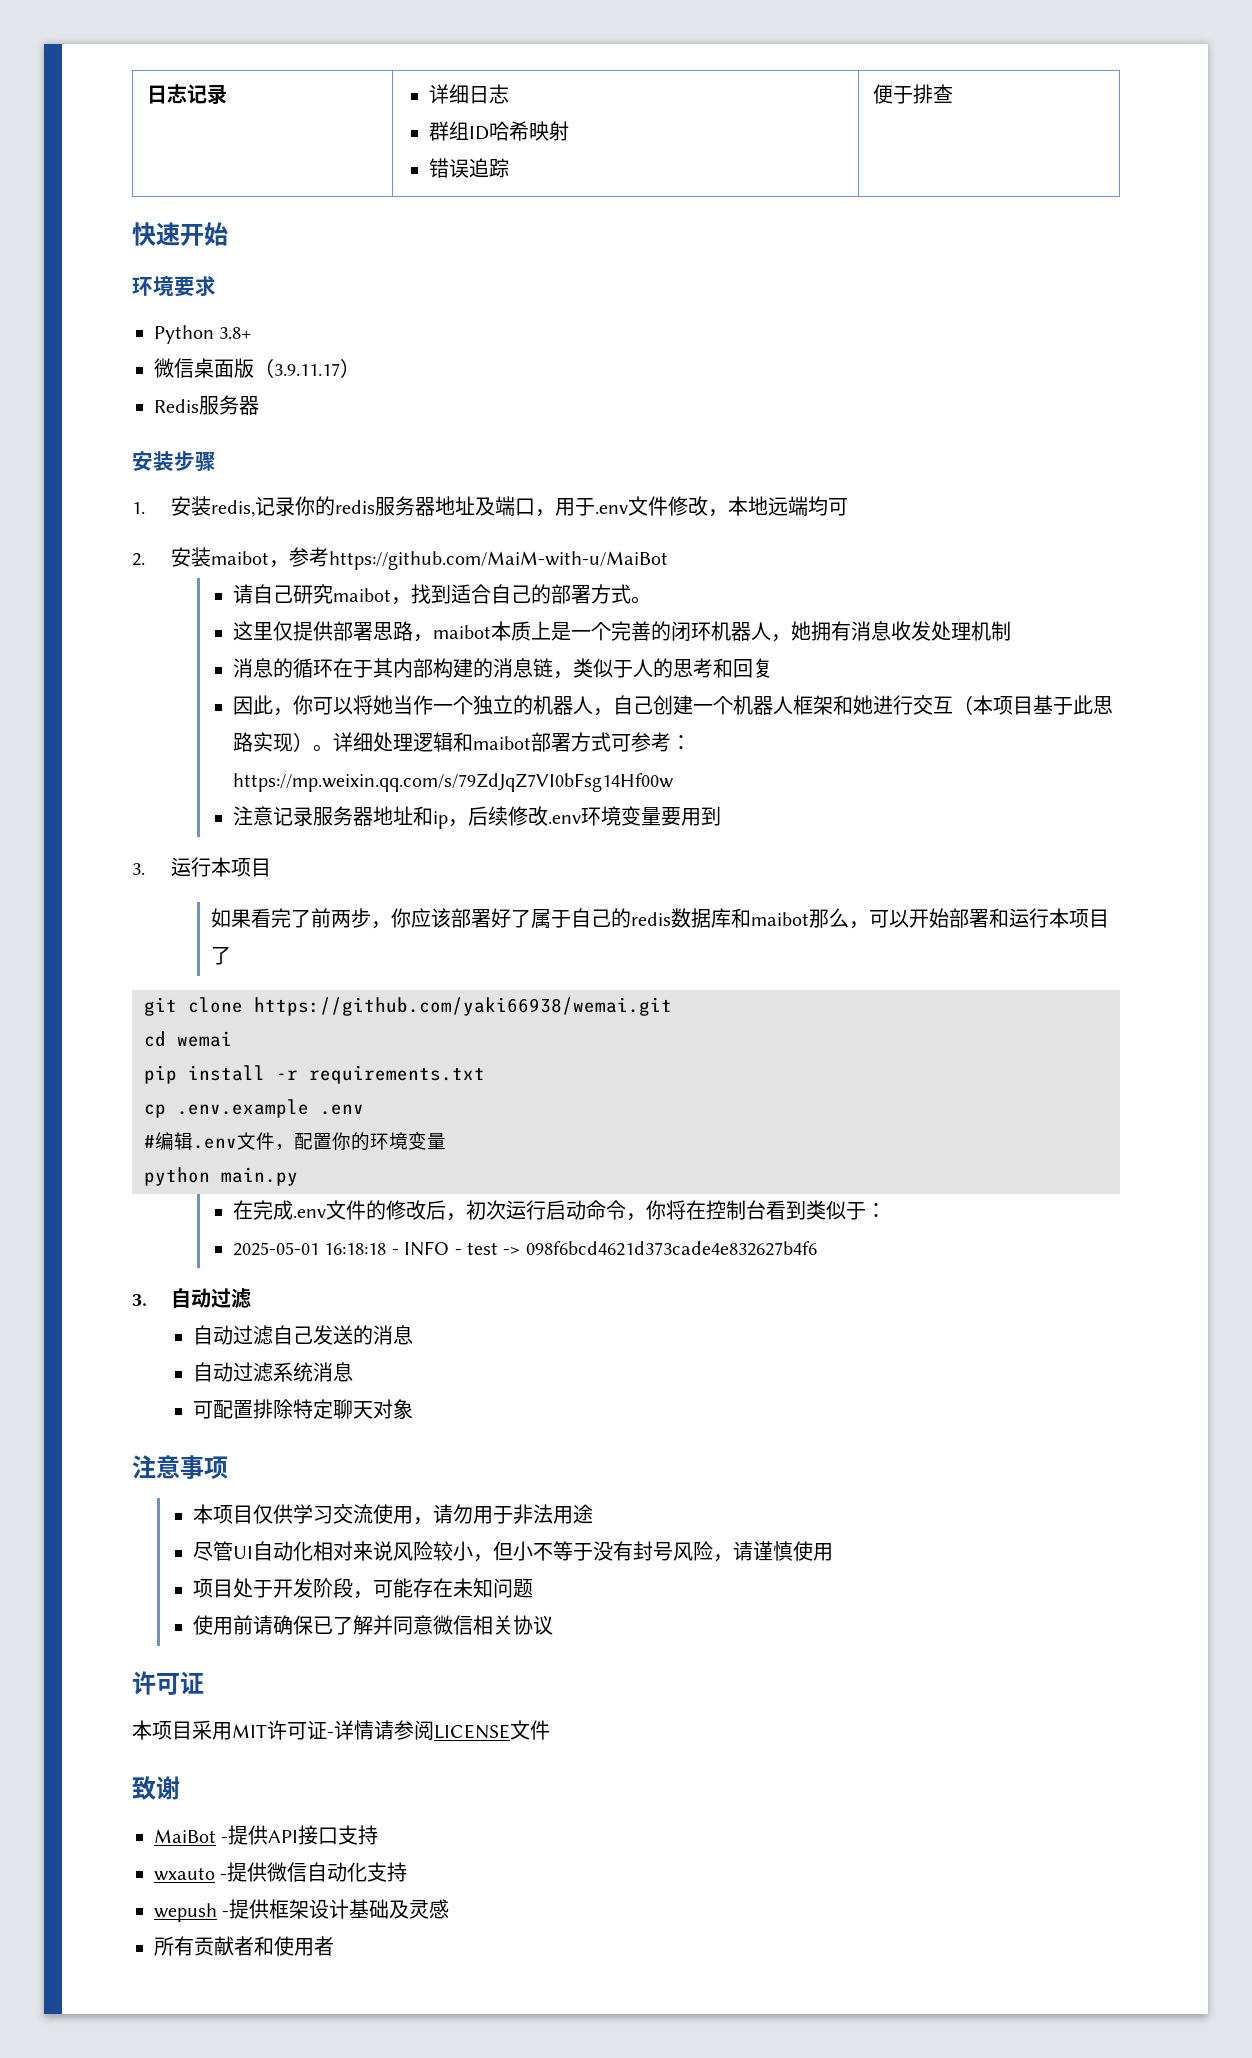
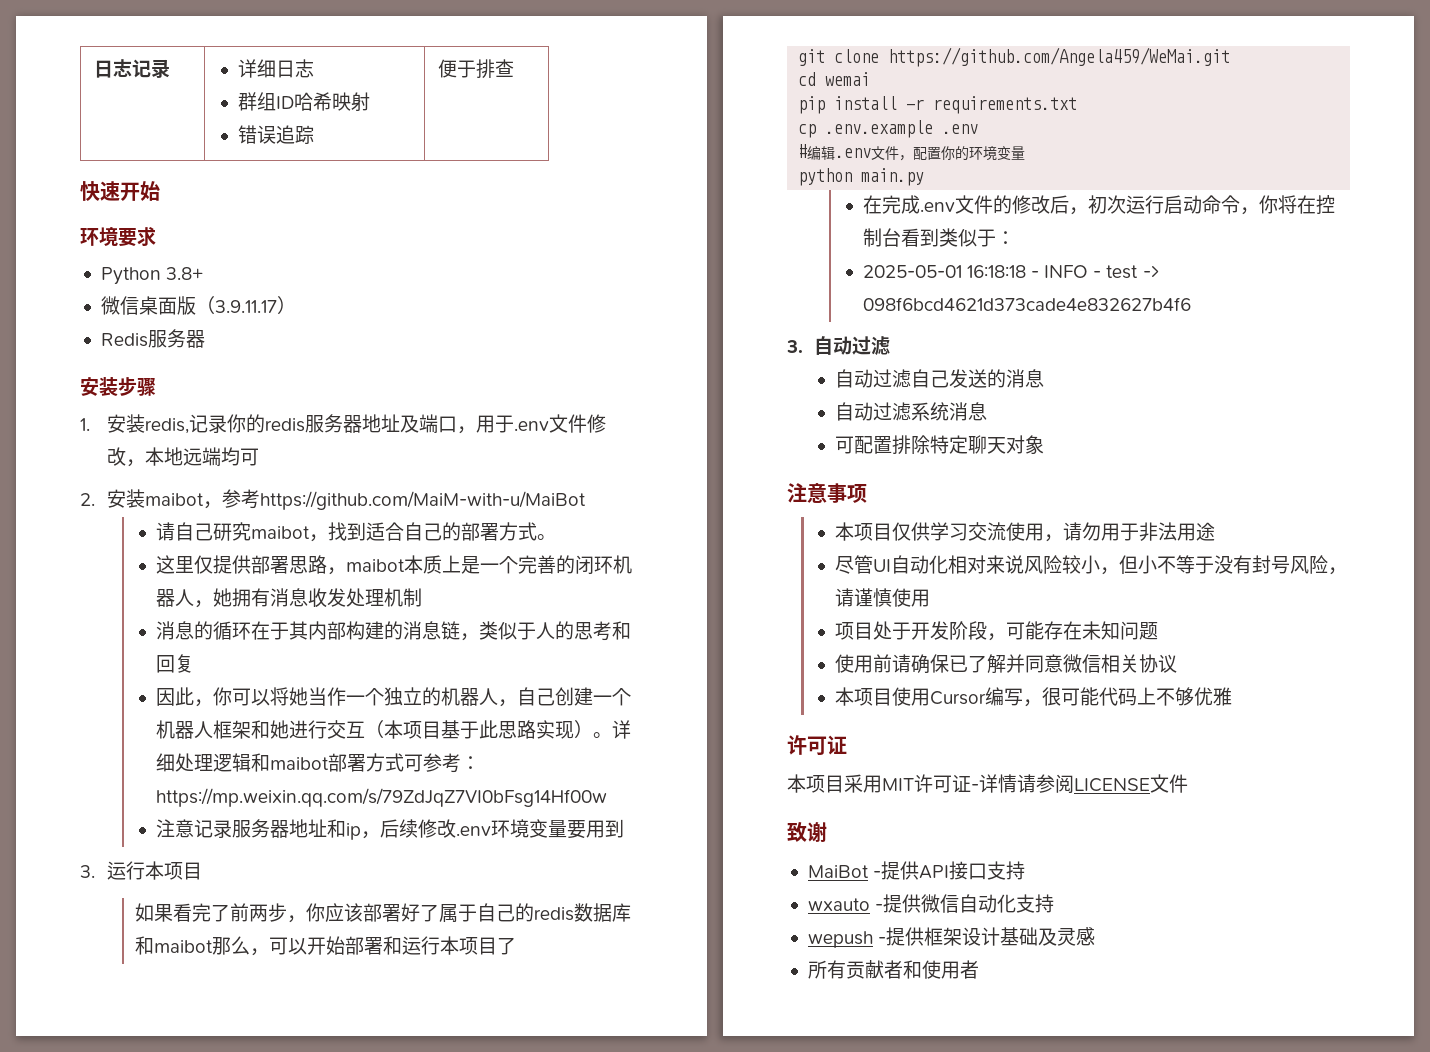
- git clone https://github.com/yaki66938/wemai.git
+ git clone https://github.com/Angela459/WeMai.git
+ 本项目使用Cursor编写，很可能代码上不够优雅

